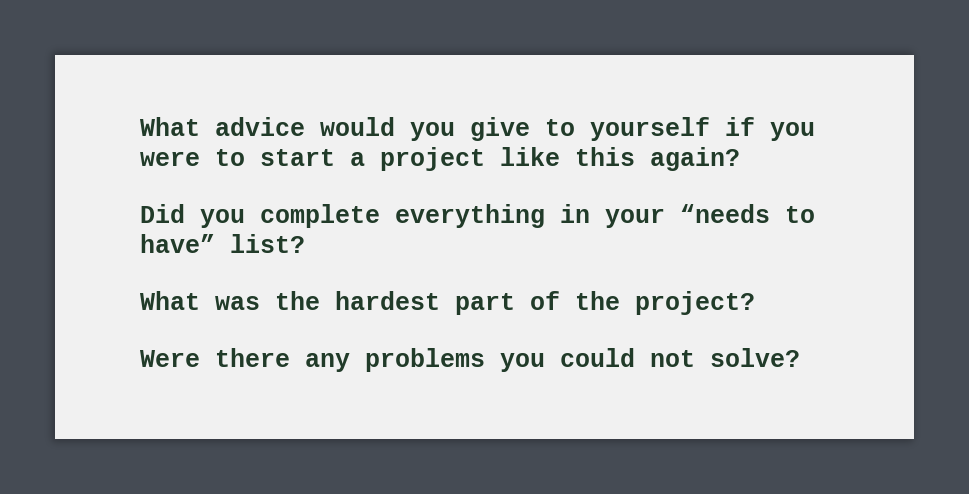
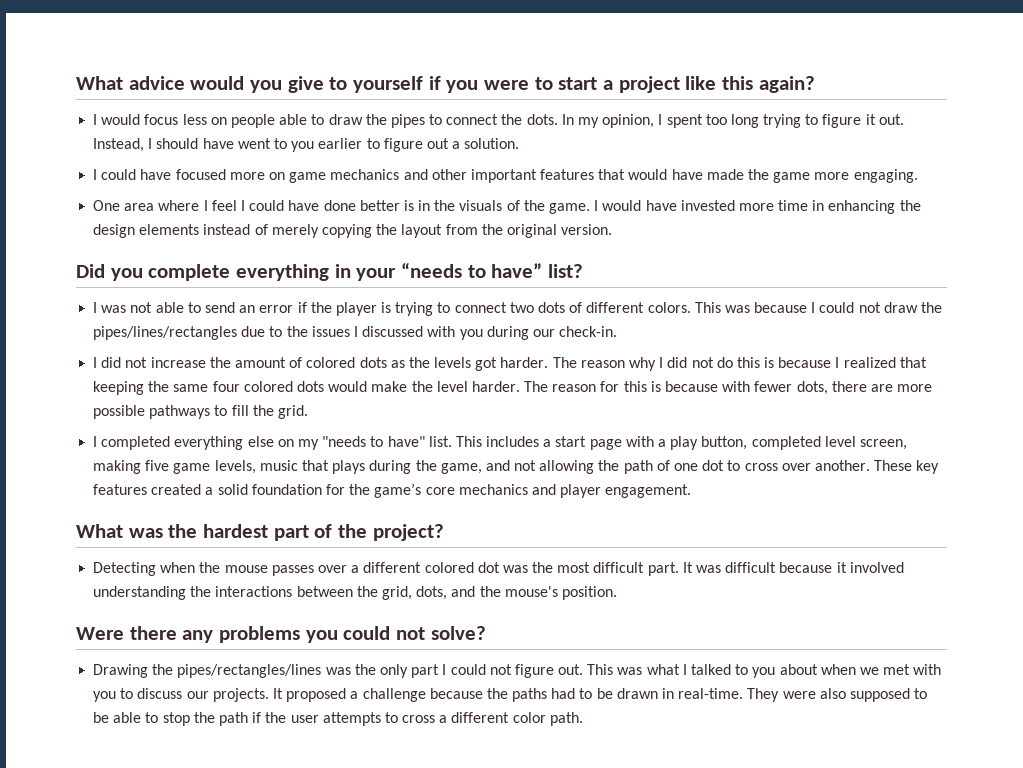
+ I would focus less on people able to draw the pipes to connect the dots. In my opinion, I spent too long trying to figure it out. Instead, I should have went to you earlier to figure out a solution.
+ I could have focused more on game mechanics and other important features that would have made the game more engaging.
+ One area where I feel I could have done better is in the visuals of the game. I would have invested more time in enhancing the design elements instead of merely copying the layout from the original version.
+ I was not able to send an error if the player is trying to connect two dots of different colors. This was because I could not draw the pipes/lines/rectangles due to the issues I discussed with you during our check-in.
+ I did not increase the amount of colored dots as the levels got harder. The reason why I did not do this is because I realized that keeping the same four colored dots would make the level harder. The reason for this is because with fewer dots, there are more possible pathways to fill the grid.
+ I completed everything else on my "needs to have" list. This includes a start page with a play button, completed level screen, making five game levels, music that plays during the game, and not allowing the path of one dot to cross over another. These key features created a solid foundation for the game’s core mechanics and player engagement.
+ Detecting when the mouse passes over a different colored dot was the most difficult part. It was difficult because it involved understanding the interactions between the grid, dots, and the mouse's position.
+ Drawing the pipes/rectangles/lines was the only part I could not figure out. This was what I talked to you about when we met with you to discuss our projects. It proposed a challenge because the paths had to be drawn in real-time. They were also supposed to be able to stop the path if the user attempts to cross a different color path.

